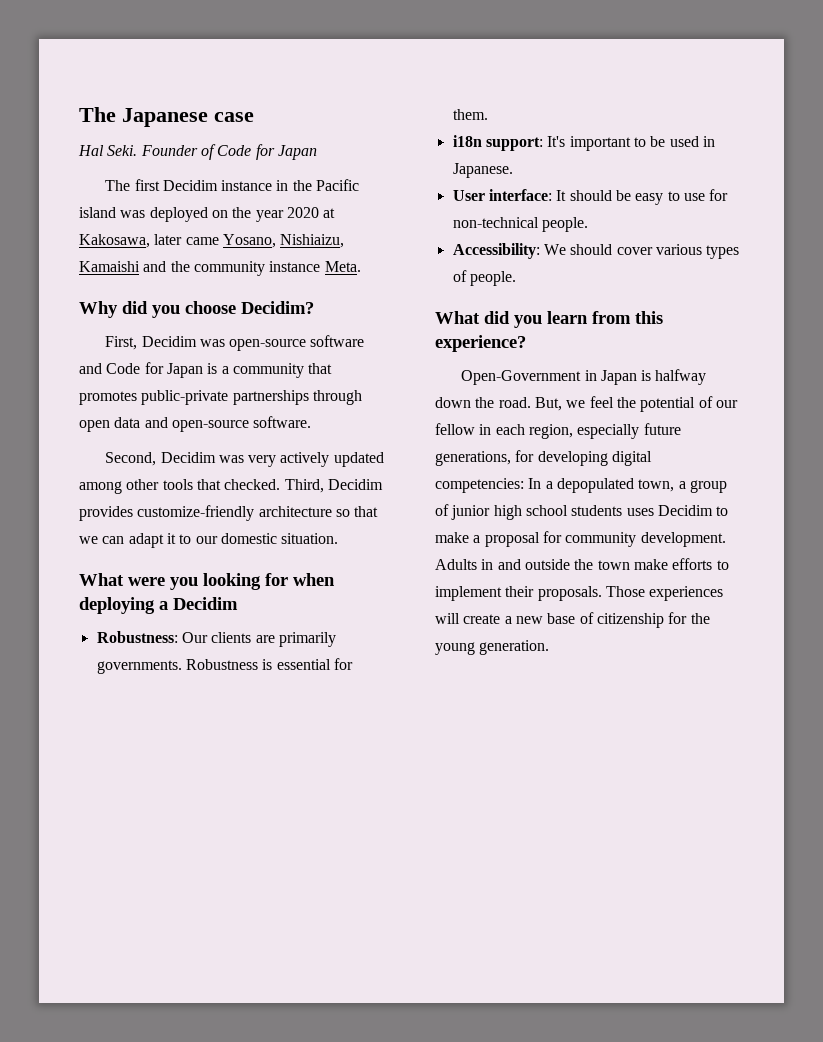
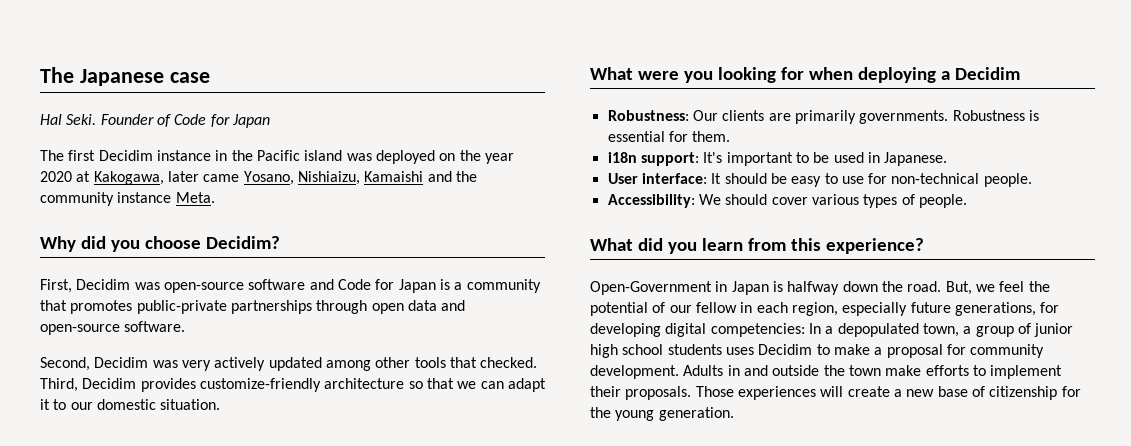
- The first Decidim instance in the Pacific island was deployed on the year 2020 at Kakosawa, later came Yosano, Nishiaizu, Kamaishi and the community instance Meta.
+ The first Decidim instance in the Pacific island was deployed on the year 2020 at Kakogawa, later came Yosano, Nishiaizu, Kamaishi and the community instance Meta.

